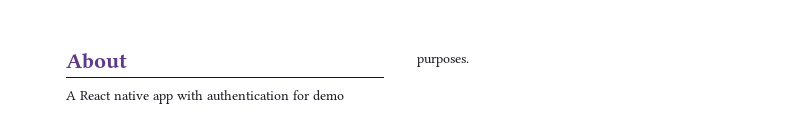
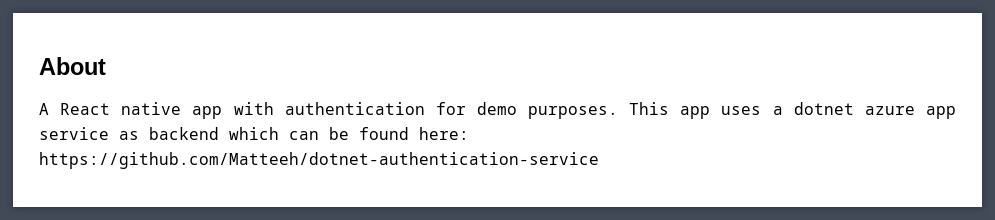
+ This app uses a dotnet azure app service as backend which can be found here: https://github.com/Matteeh/dotnet-authentication-service

